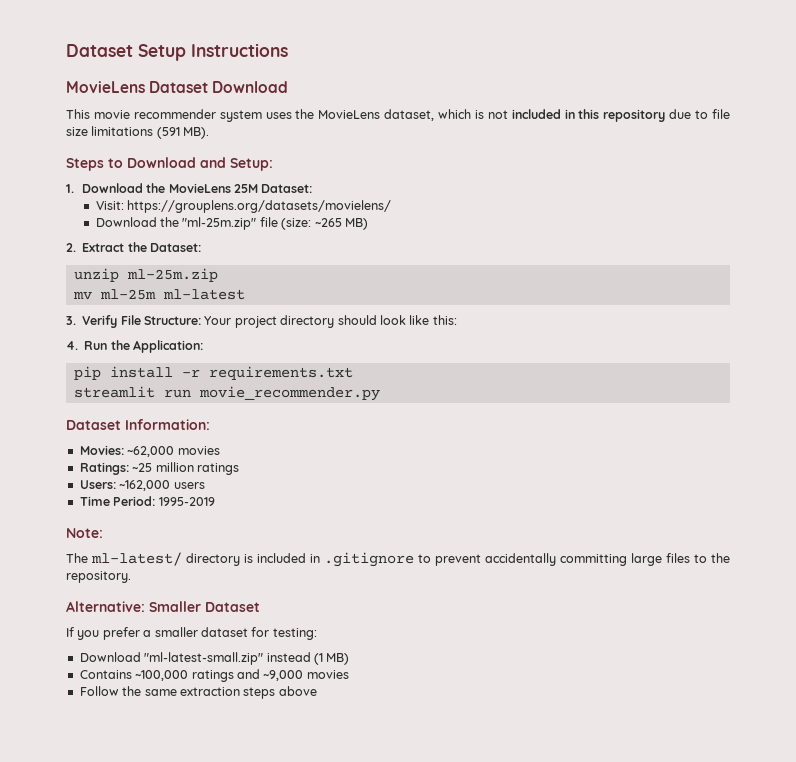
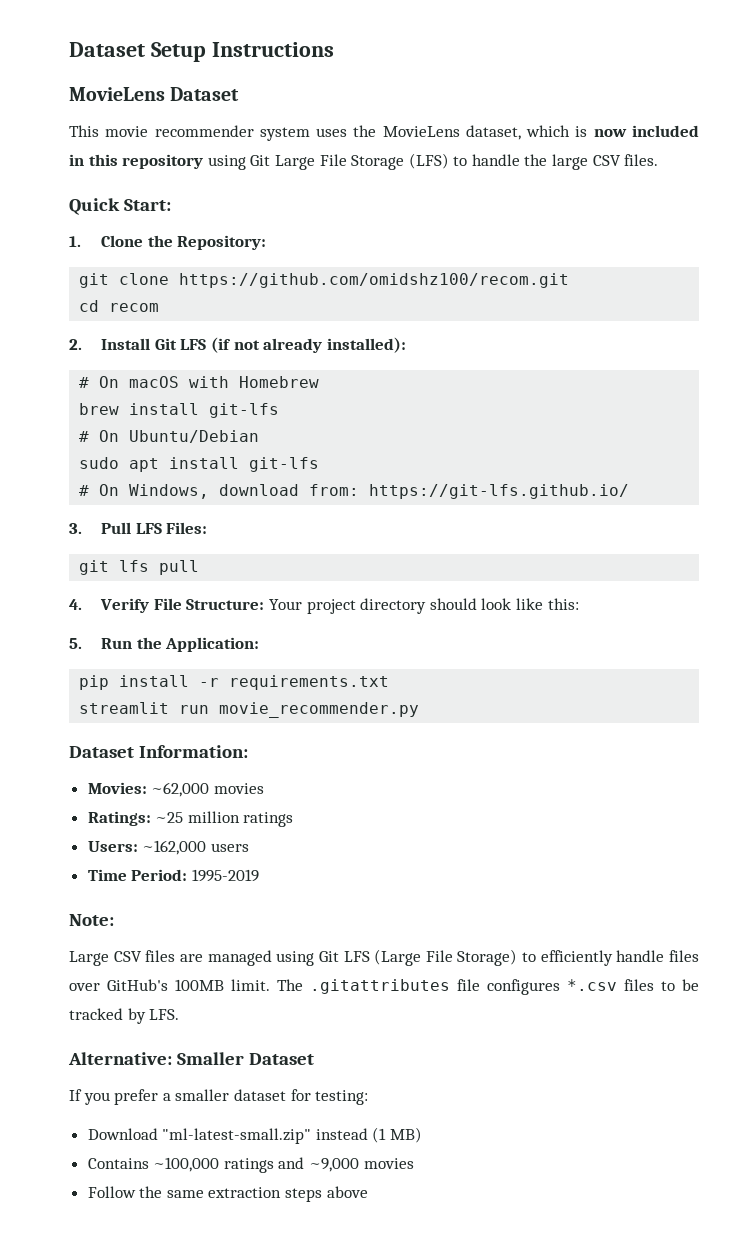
- MovieLens Dataset Download
+ MovieLens Dataset
- This movie recommender system uses the MovieLens dataset, which is not included in this repository due to file size limitations (591 MB).
- Steps to Download and Setup:
- 1. Download the MovieLens 25M Dataset:
- Visit: https://grouplens.org/datasets/movielens/
- Download the "ml-25m.zip" file (size: ~265 MB)
- 2. Extract the Dataset:
- unzip ml-25m.zip
- mv ml-25m ml-latest
- 3. Verify File Structure: Your project directory should look like this:
+ This movie recommender system uses the MovieLens dataset, which is now included in this repository using Git Large File Storage (LFS) to handle the large CSV files.
+ Quick Start:
+ 1. Clone the Repository:
+ git clone https://github.com/omidshz100/recom.git
+ cd recom
+ 2. Install Git LFS (if not already installed):
+ # On macOS with Homebrew
+ brew install git-lfs
+ # On Ubuntu/Debian
+ sudo apt install git-lfs
+ # On Windows, download from: https://git-lfs.github.io/
+ 3. Pull LFS Files:
+ git lfs pull
+ 4. Verify File Structure: Your project directory should look like this:
- 4. Run the Application:
+ 5. Run the Application:
- The ml-latest/ directory is included in .gitignore to prevent accidentally committing large files to the repository.
+ Large CSV files are managed using Git LFS (Large File Storage) to efficiently handle files over GitHub's 100MB limit. The .gitattributes file configures *.csv files to be tracked by LFS.

